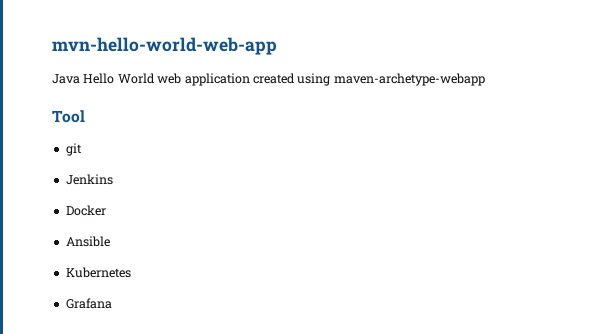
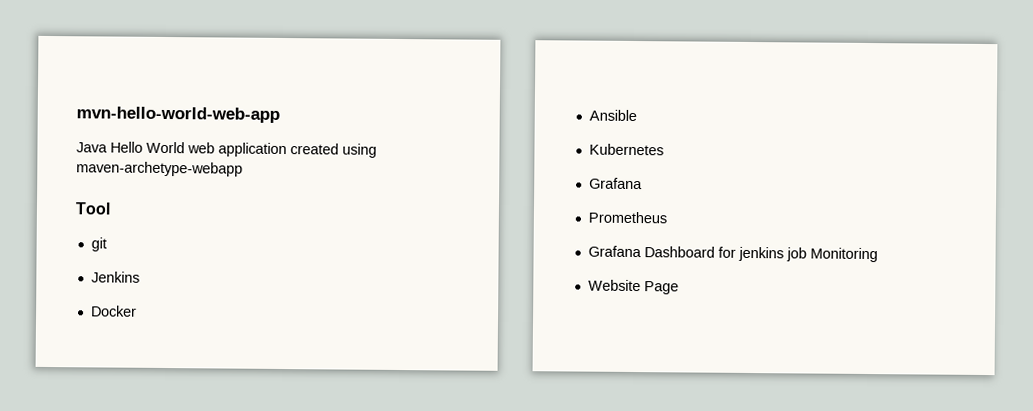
+ Prometheus
+ Grafana Dashboard for jenkins job Monitoring
+ Website Page

